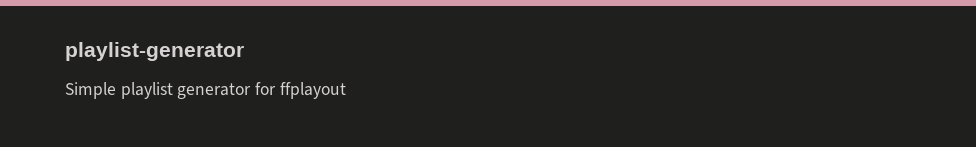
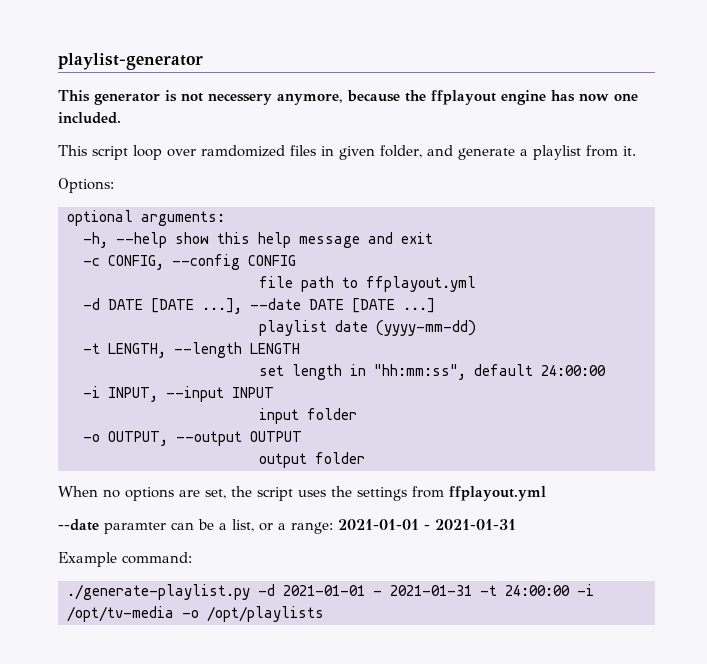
- Simple playlist generator for ffplayout
+ This generator is not necessery anymore, because the ffplayout engine has now one included.
+ This script loop over ramdomized files in given folder, and generate a playlist from it.
+ Options:
+ optional arguments:
+ -h, --help show this help message and exit
+ -c CONFIG, --config CONFIG
+ file path to ffplayout.yml
+ -d DATE [DATE ...], --date DATE [DATE ...]
+ playlist date (yyyy-mm-dd)
+ -t LENGTH, --length LENGTH
+ set length in "hh:mm:ss", default 24:00:00
+ -i INPUT, --input INPUT
+ input folder
+ -o OUTPUT, --output OUTPUT
+ output folder
+ When no options are set, the script uses the settings from ffplayout.yml
+ --date paramter can be a list, or a range: 2021-01-01 - 2021-01-31
+ Example command:
+ ./generate-playlist.py -d 2021-01-01 - 2021-01-31 -t 24:00:00 -i /opt/tv-media -o /opt/playlists

